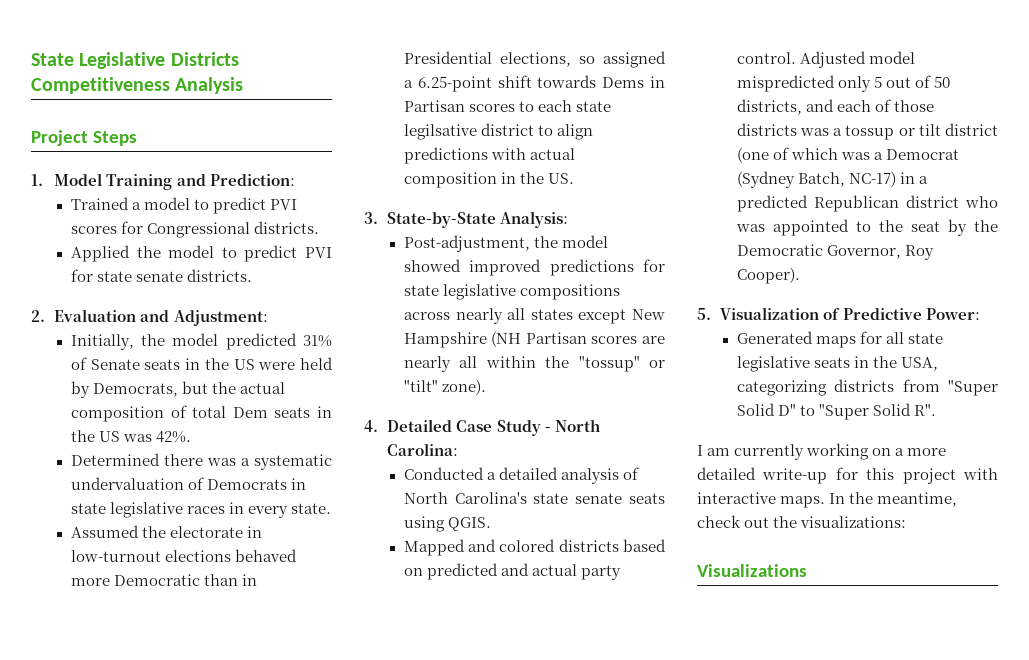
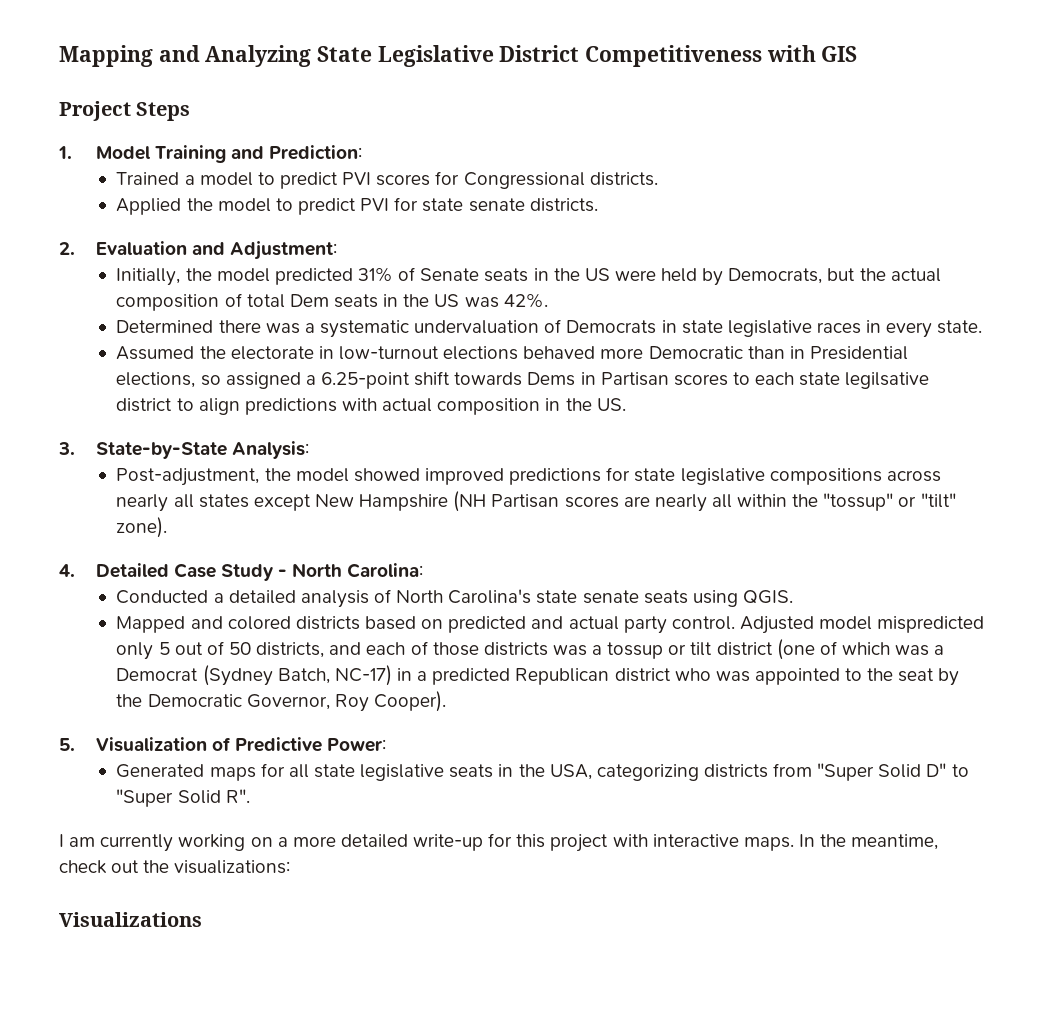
- State Legislative Districts Competitiveness Analysis
+ Mapping and Analyzing State Legislative District Competitiveness with GIS

